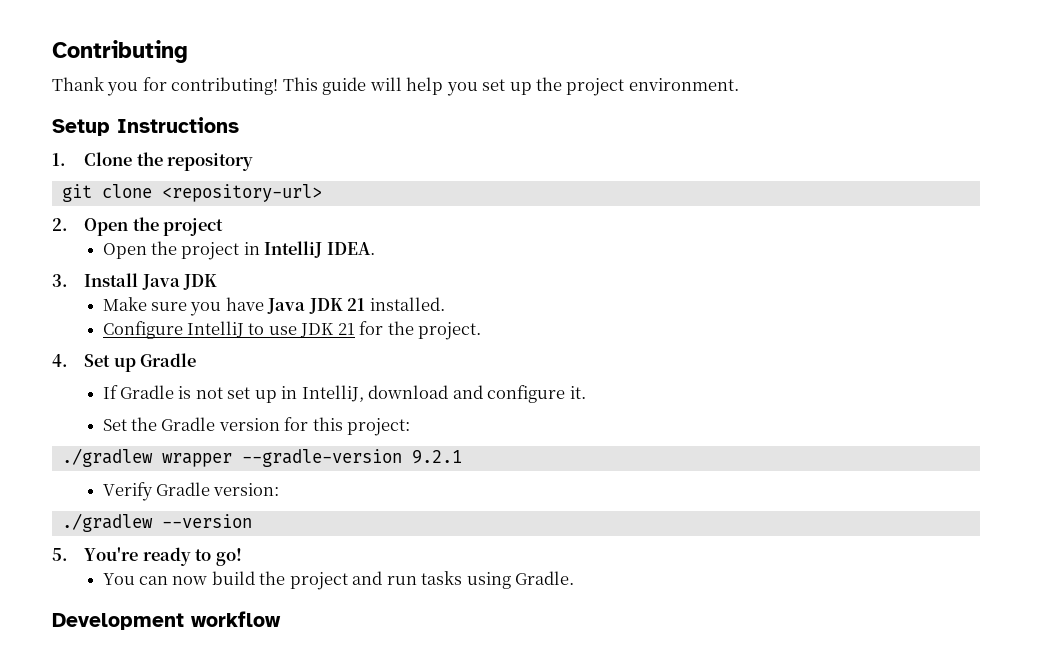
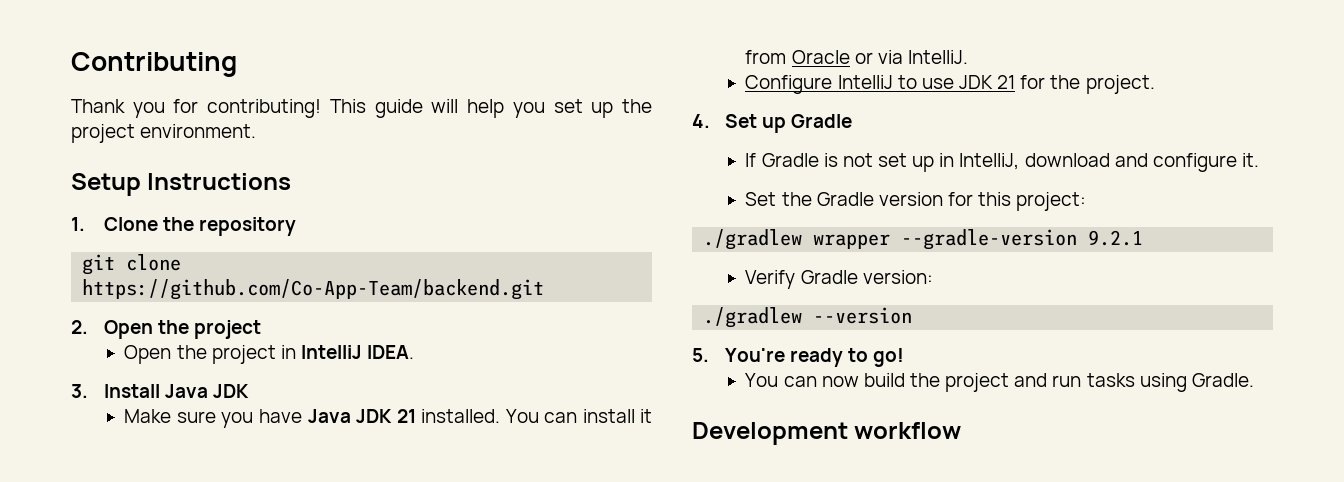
- git clone <repository-url>
+ git clone https://github.com/Co-App-Team/backend.git
+ You can install it from Oracle or via IntelliJ.

